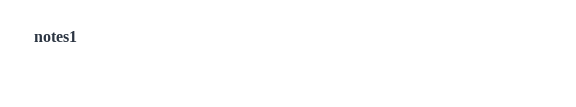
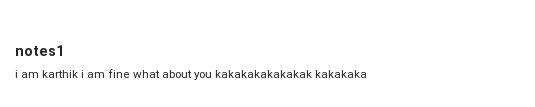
+ i am karthik i am fine what about you kakakakakakakak kakakaka

